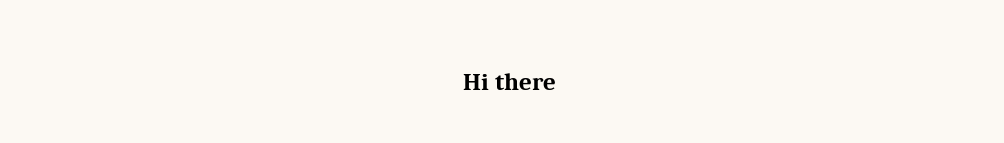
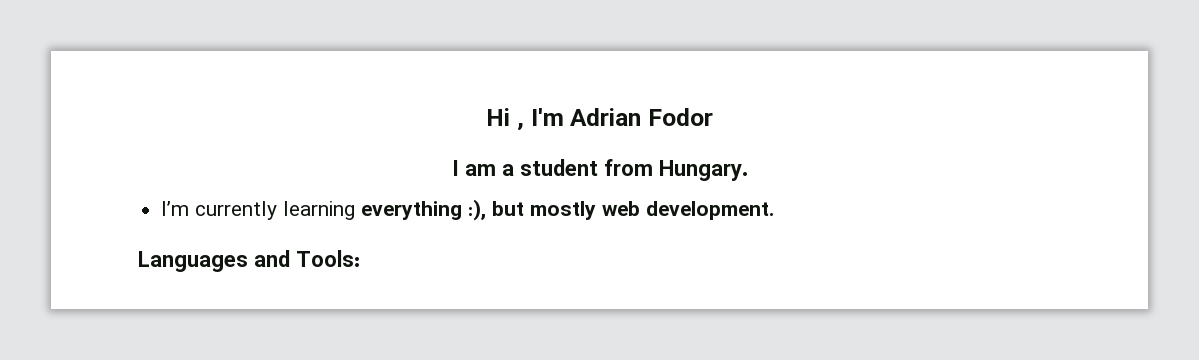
- Hi there
+ Hi , I'm Adrian Fodor
+ I am a student from Hungary.
+ I’m currently learning everything :), but mostly web development.
+ Languages and Tools:

